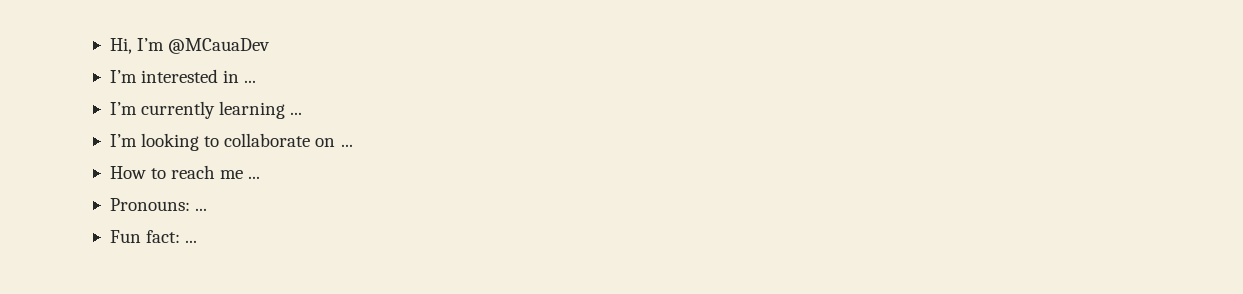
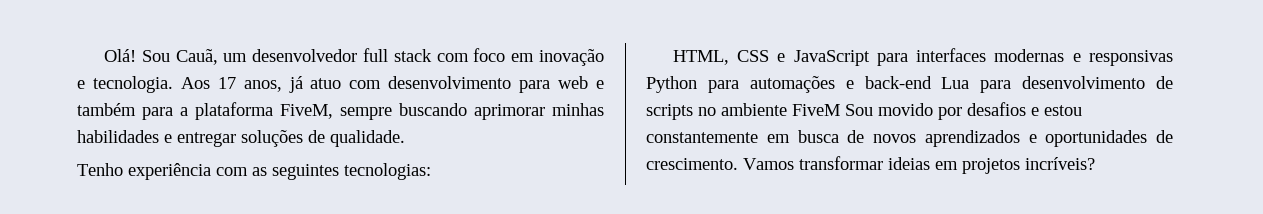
- Hi, I’m @MCauaDev
- I’m interested in ...
- I’m currently learning ...
- I’m looking to collaborate on ...
- How to reach me ...
- Pronouns: ...
- Fun fact: ...
+ Olá! Sou Cauã, um desenvolvedor full stack com foco em inovação e tecnologia. Aos 17 anos, já atuo com desenvolvimento para web e também para a plataforma FiveM, sempre buscando aprimorar minhas habilidades e entregar soluções de qualidade.
+ Tenho experiência com as seguintes tecnologias:
+ HTML, CSS e JavaScript para interfaces modernas e responsivas Python para automações e back-end Lua para desenvolvimento de scripts no ambiente FiveM Sou movido por desafios e estou constantemente em busca de novos aprendizados e oportunidades de crescimento. Vamos transformar ideias em projetos incríveis?

